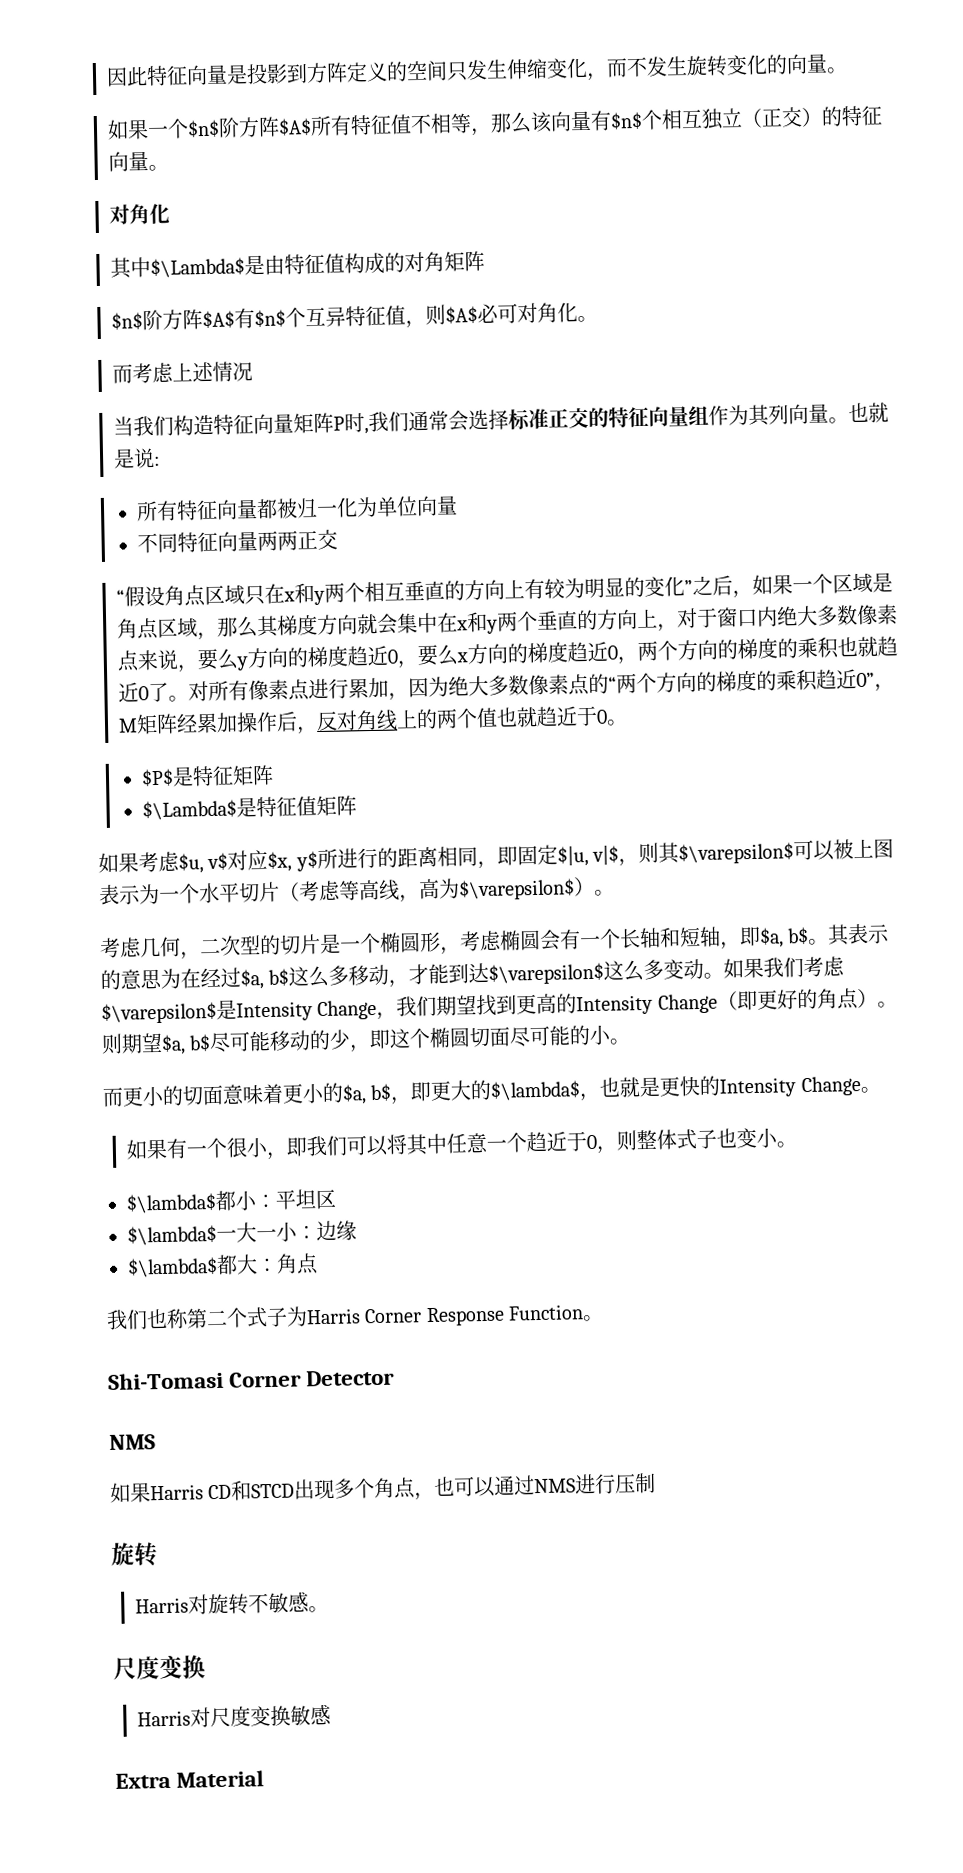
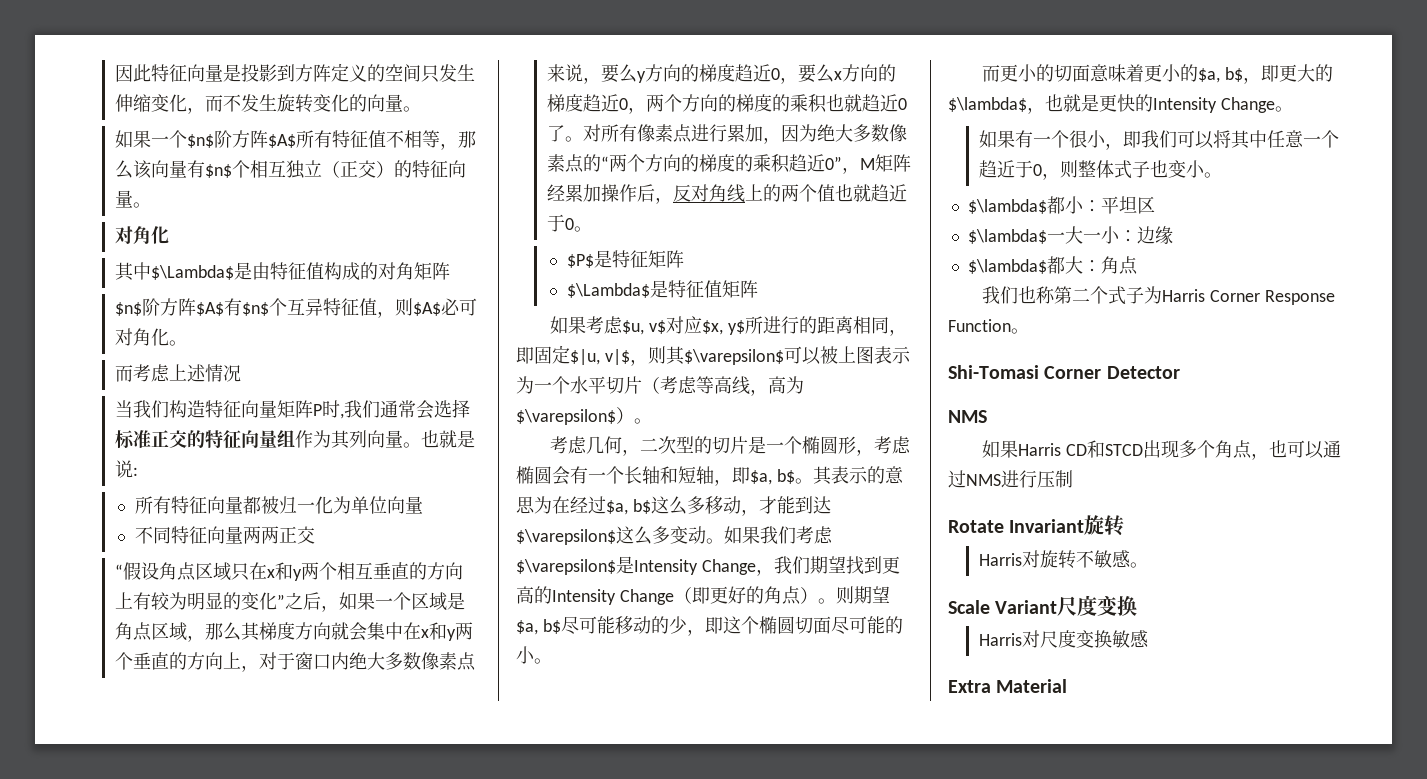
  如果Harris CD和STCD出现多个角点，也可以通过NMS进行压制
- 旋转
+ Rotate Invariant旋转
  Harris对旋转不敏感。
- 尺度变换
+ Scale Variant尺度变换

